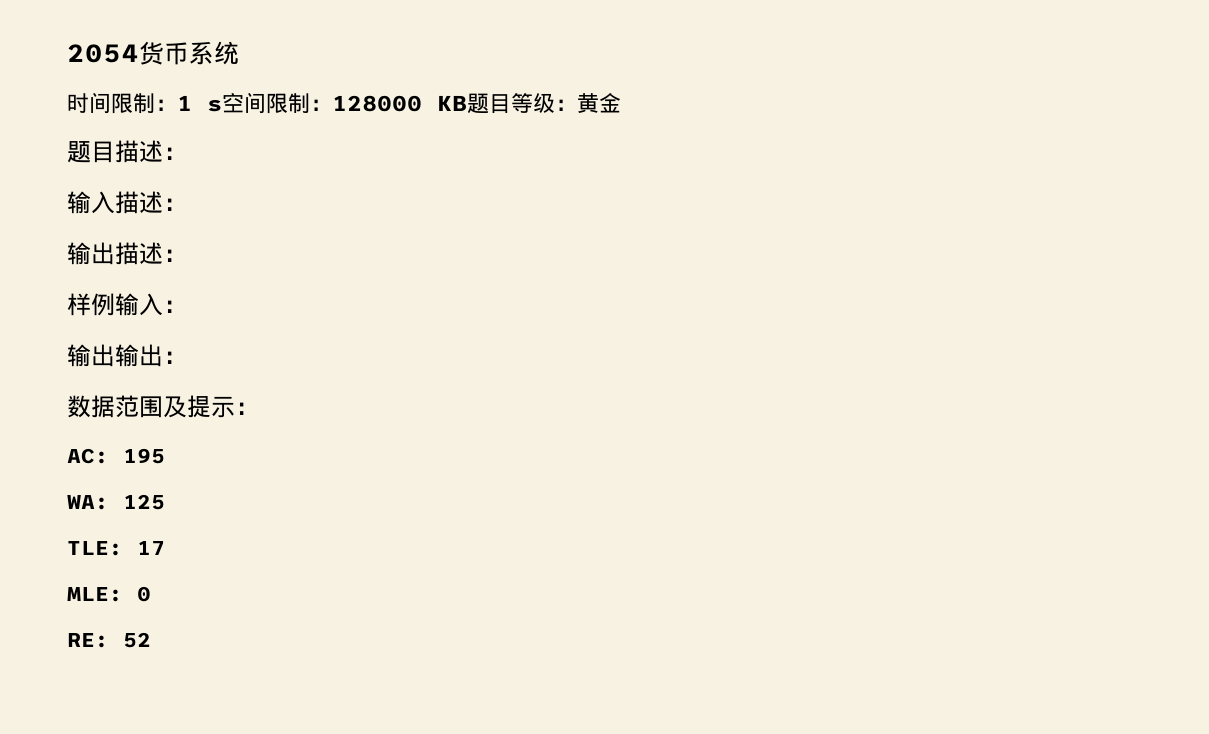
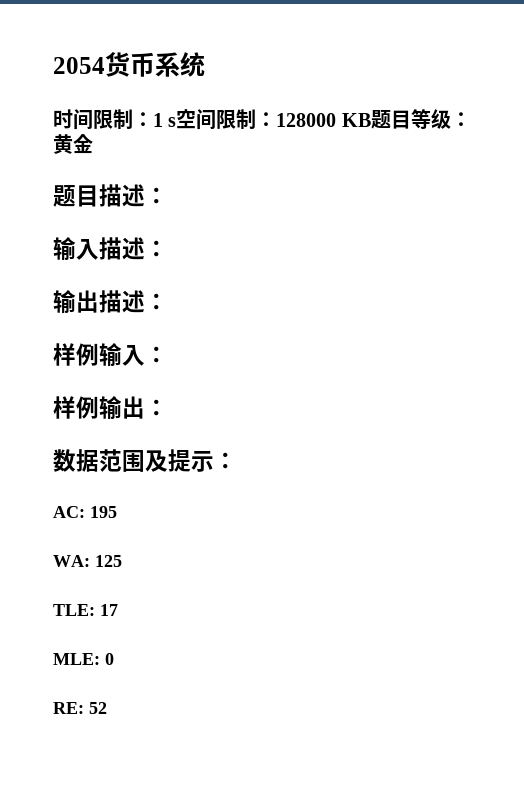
- 输出输出：
+ 样例输出：

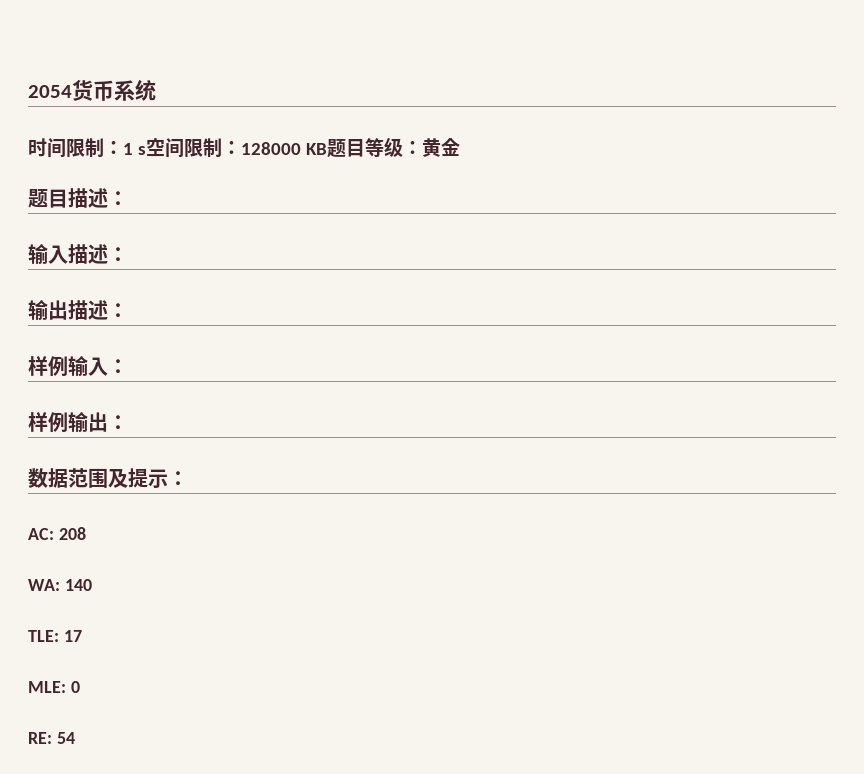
- AC: 195
+ AC: 208
- WA: 125
+ WA: 140
- RE: 52
+ RE: 54

